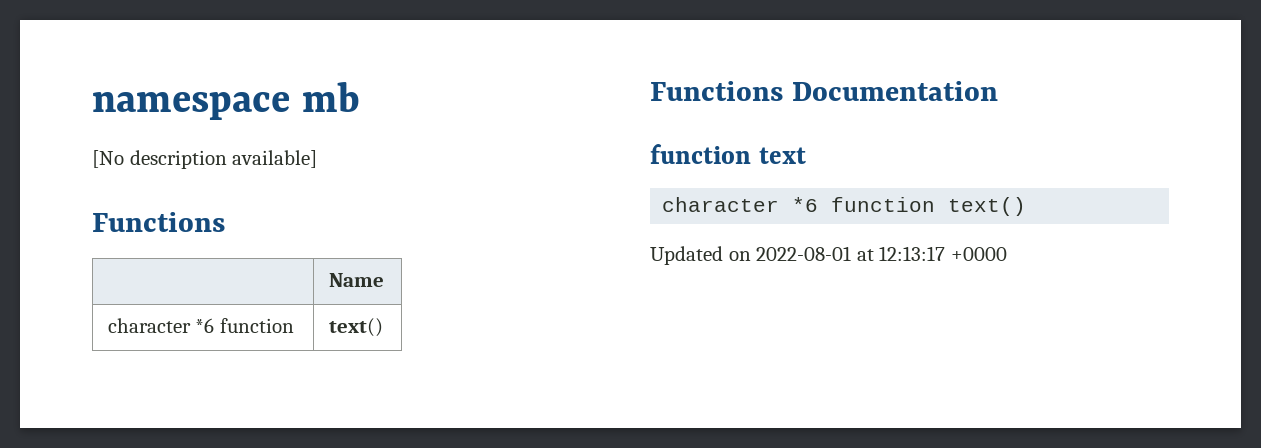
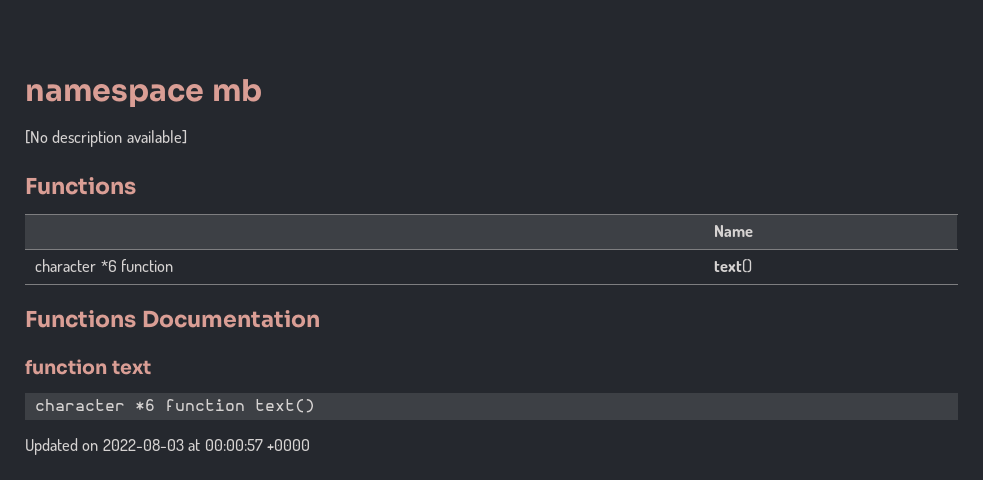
- Updated on 2022-08-01 at 12:13:17 +0000
+ Updated on 2022-08-03 at 00:00:57 +0000

